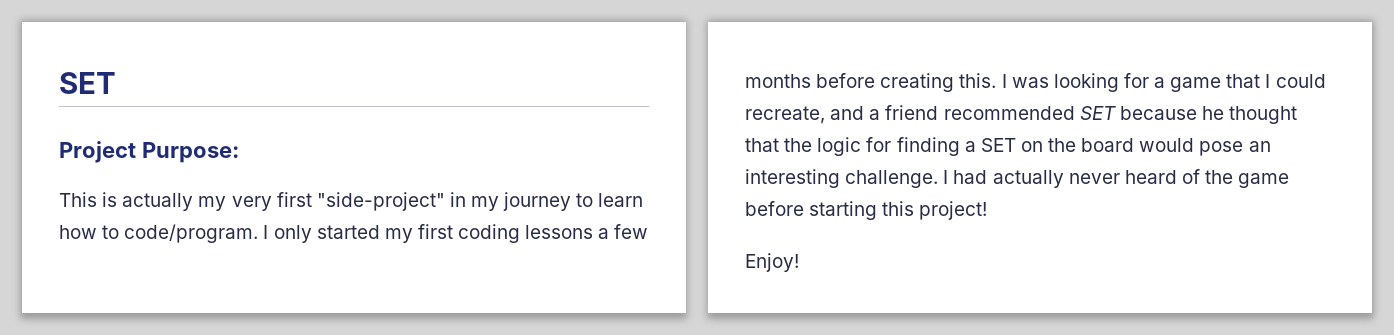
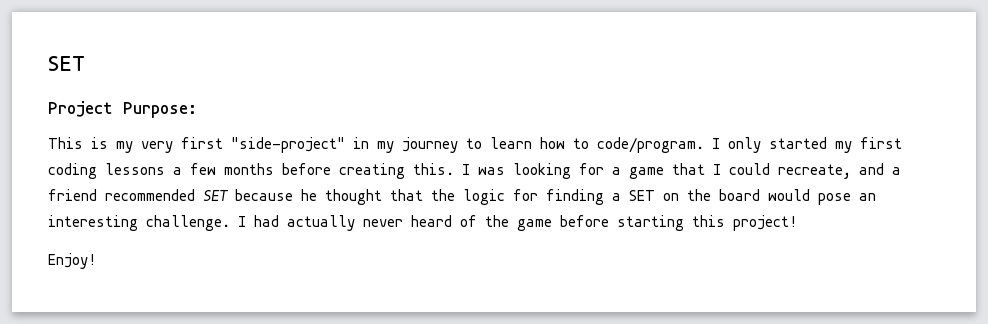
- This is actually my very first "side-project" in my journey to learn how to code/program.
+ This is my very first "side-project" in my journey to learn how to code/program.

